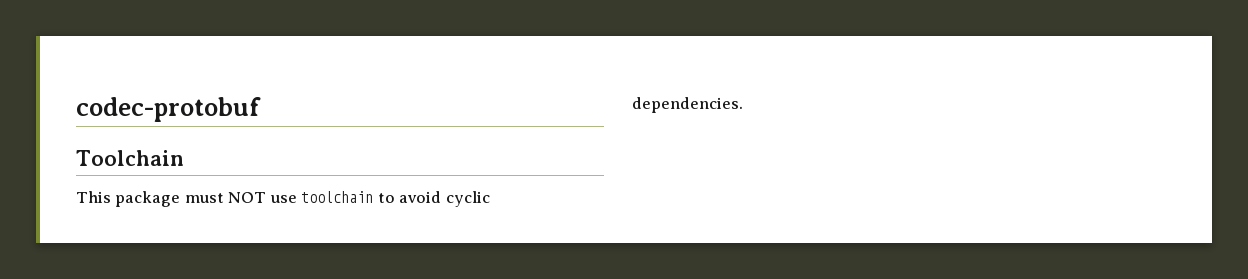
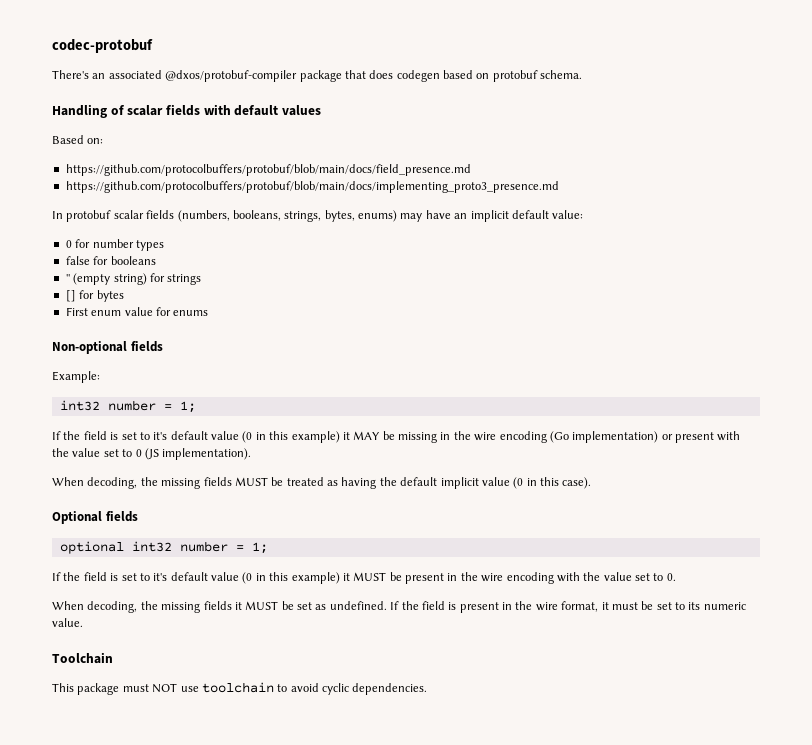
+ There's an associated @dxos/protobuf-compiler package that does codegen based on protobuf schema.
+ Handling of scalar fields with default values
+ Based on:
+ https://github.com/protocolbuffers/protobuf/blob/main/docs/field_presence.md
+ https://github.com/protocolbuffers/protobuf/blob/main/docs/implementing_proto3_presence.md
+ In protobuf scalar fields (numbers, booleans, strings, bytes, enums) may have an implicit default value:
+ 0 for number types
+ false for booleans
+ '' (empty string) for strings
+ [] for bytes
+ First enum value for enums
+ Non-optional fields
+ Example:
+ int32 number = 1;
+ If the field is set to it's default value (0 in this example) it MAY be missing in the wire encoding (Go implementation) or present with the value set to 0 (JS implementation).
+ When decoding, the missing fields MUST be treated as having the default implicit value (0 in this case).
+ Optional fields
+ optional int32 number = 1;
+ If the field is set to it's default value (0 in this example) it MUST be present in the wire encoding with the value set to 0.
+ When decoding, the missing fields it MUST be set as undefined. If the field is present in the wire format, it must be set to its numeric value.

